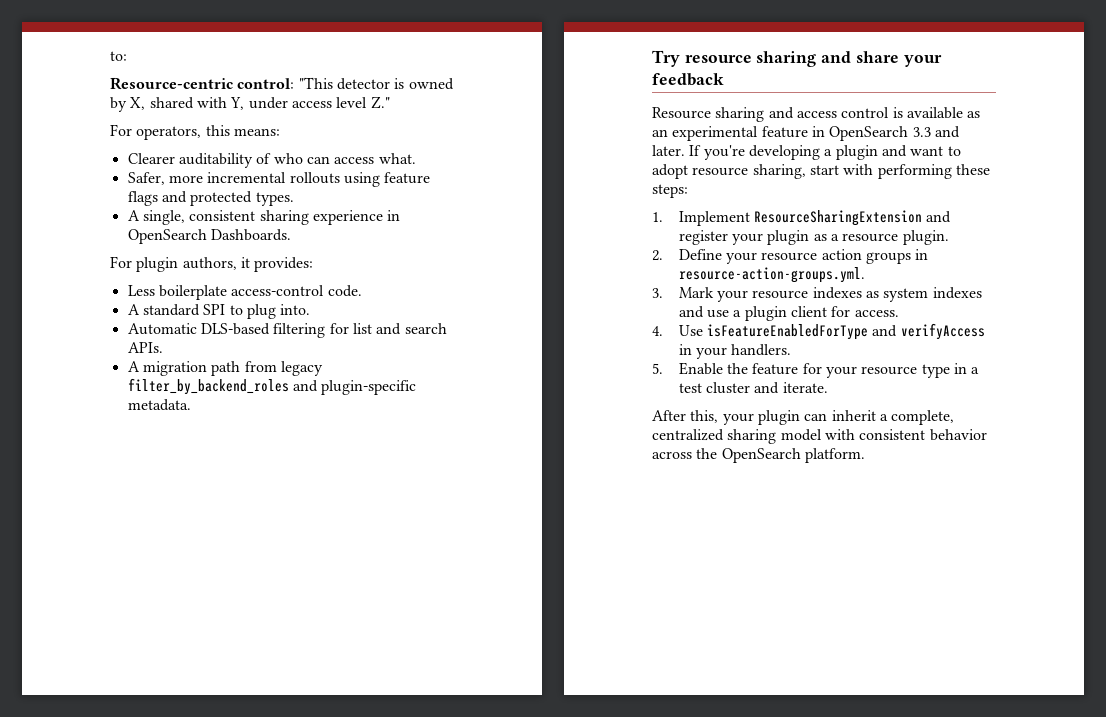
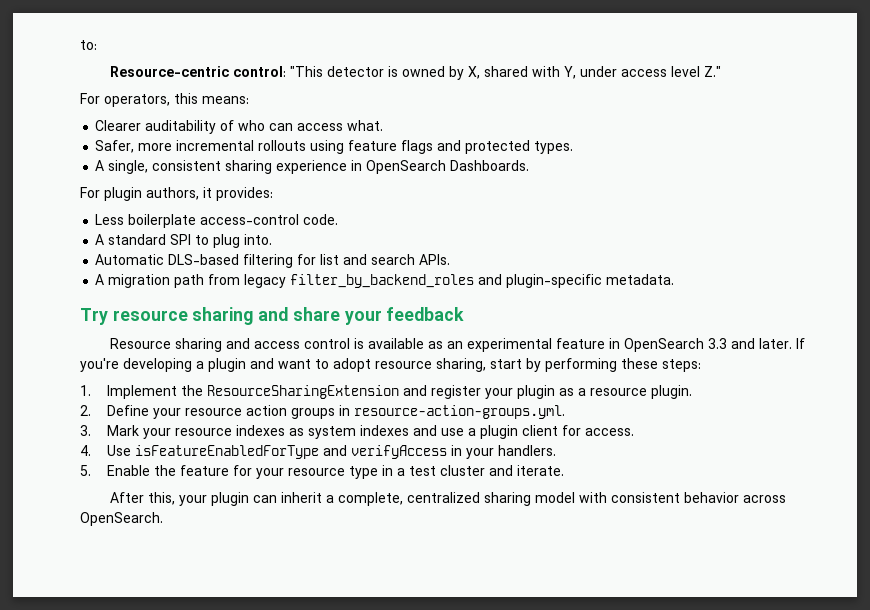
- If you're developing a plugin and want to adopt resource sharing, start with performing these steps:
+ If you're developing a plugin and want to adopt resource sharing, start by performing these steps:
- 1. Implement ResourceSharingExtension and register your plugin as a resource plugin.
+ 1. Implement the ResourceSharingExtension and register your plugin as a resource plugin.
- After this, your plugin can inherit a complete, centralized sharing model with consistent behavior across the OpenSearch platform.
+ After this, your plugin can inherit a complete, centralized sharing model with consistent behavior across OpenSearch.

